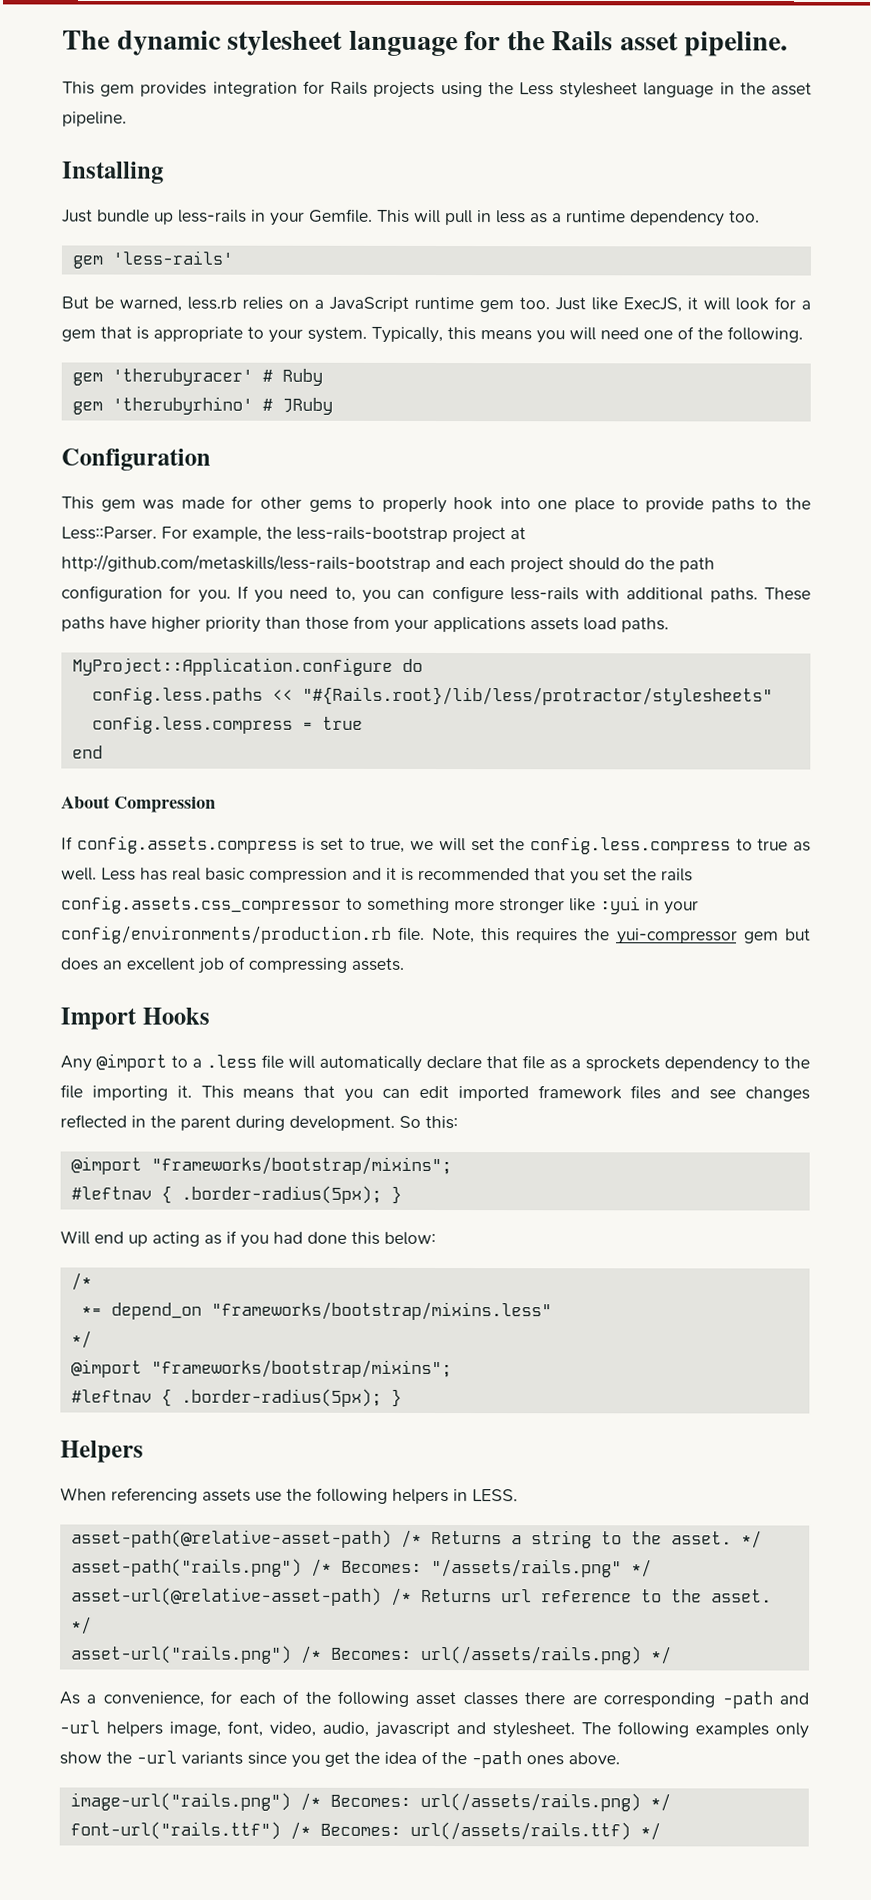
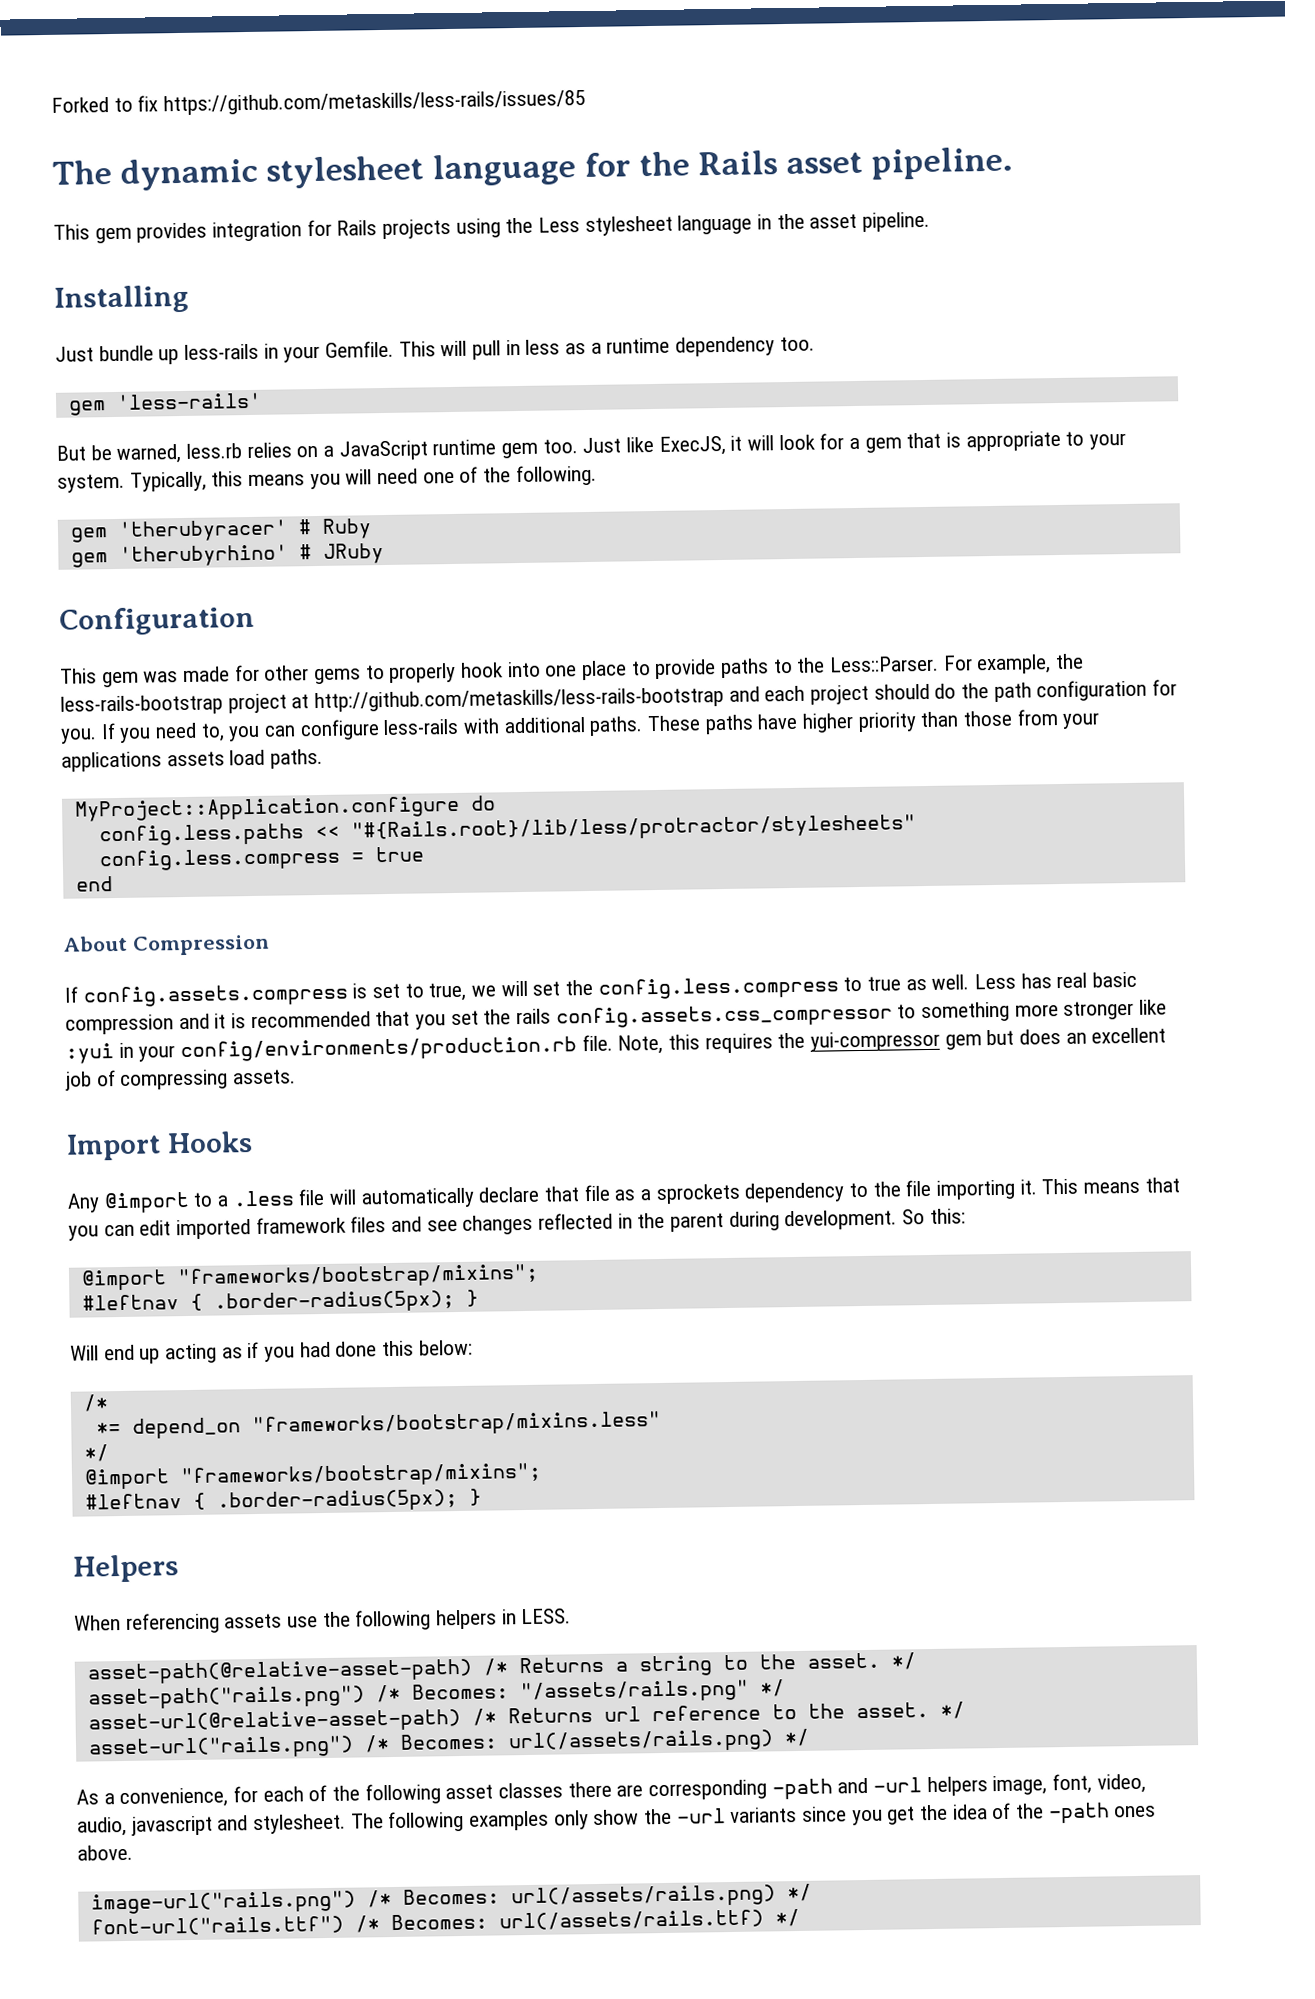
+ Forked to fix https://github.com/metaskills/less-rails/issues/85

